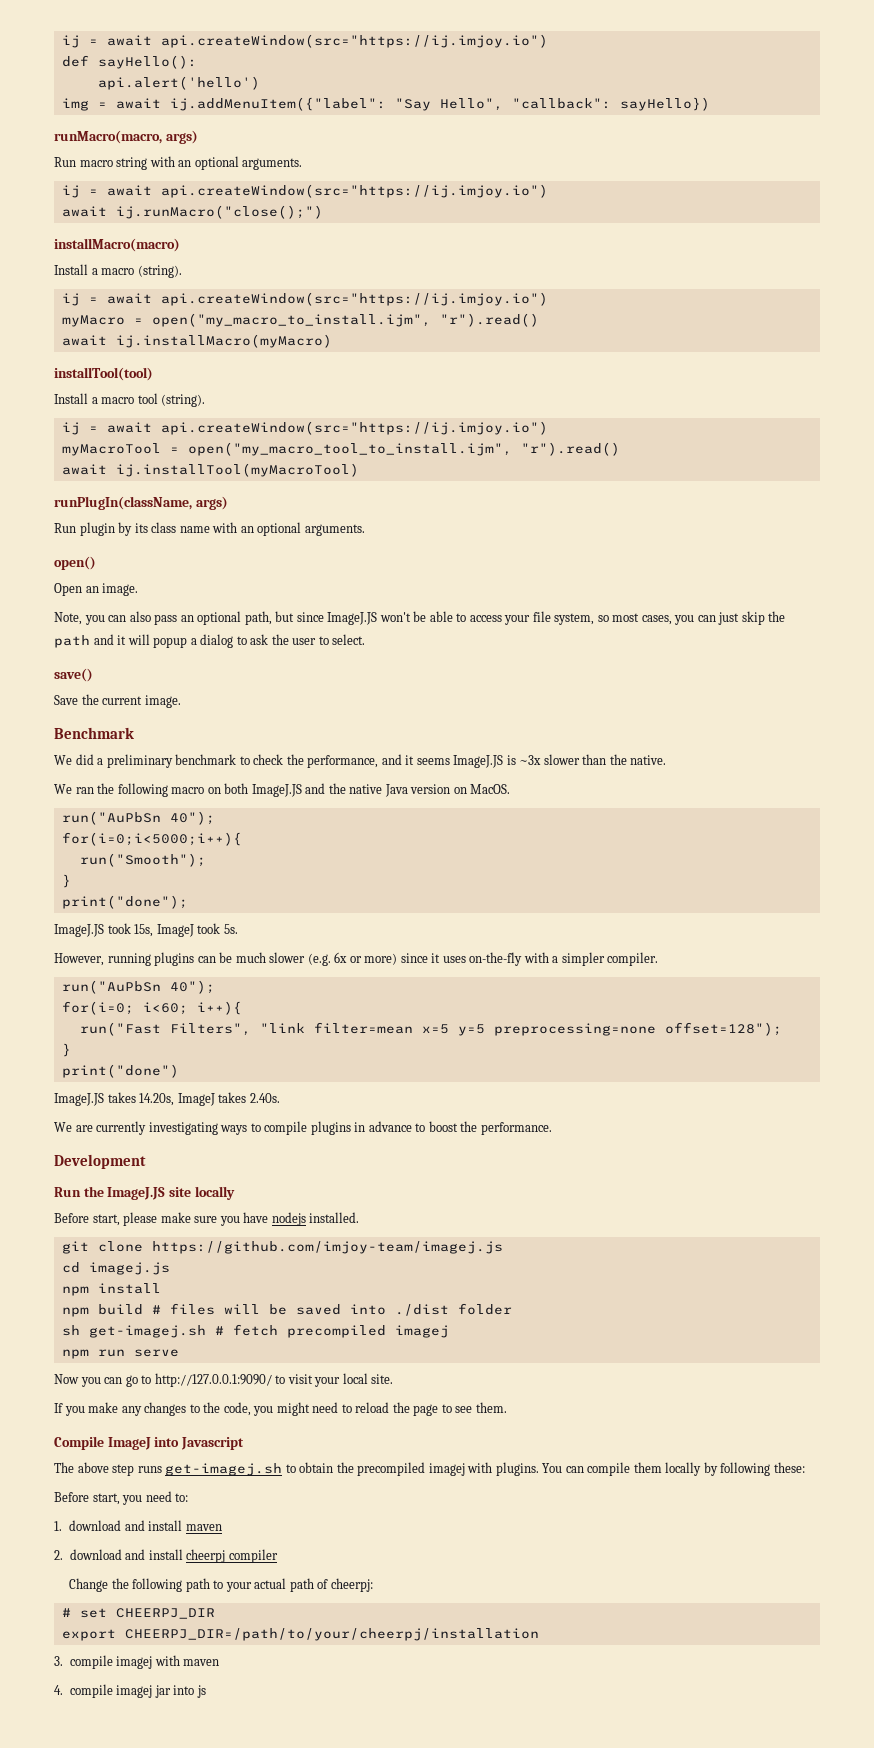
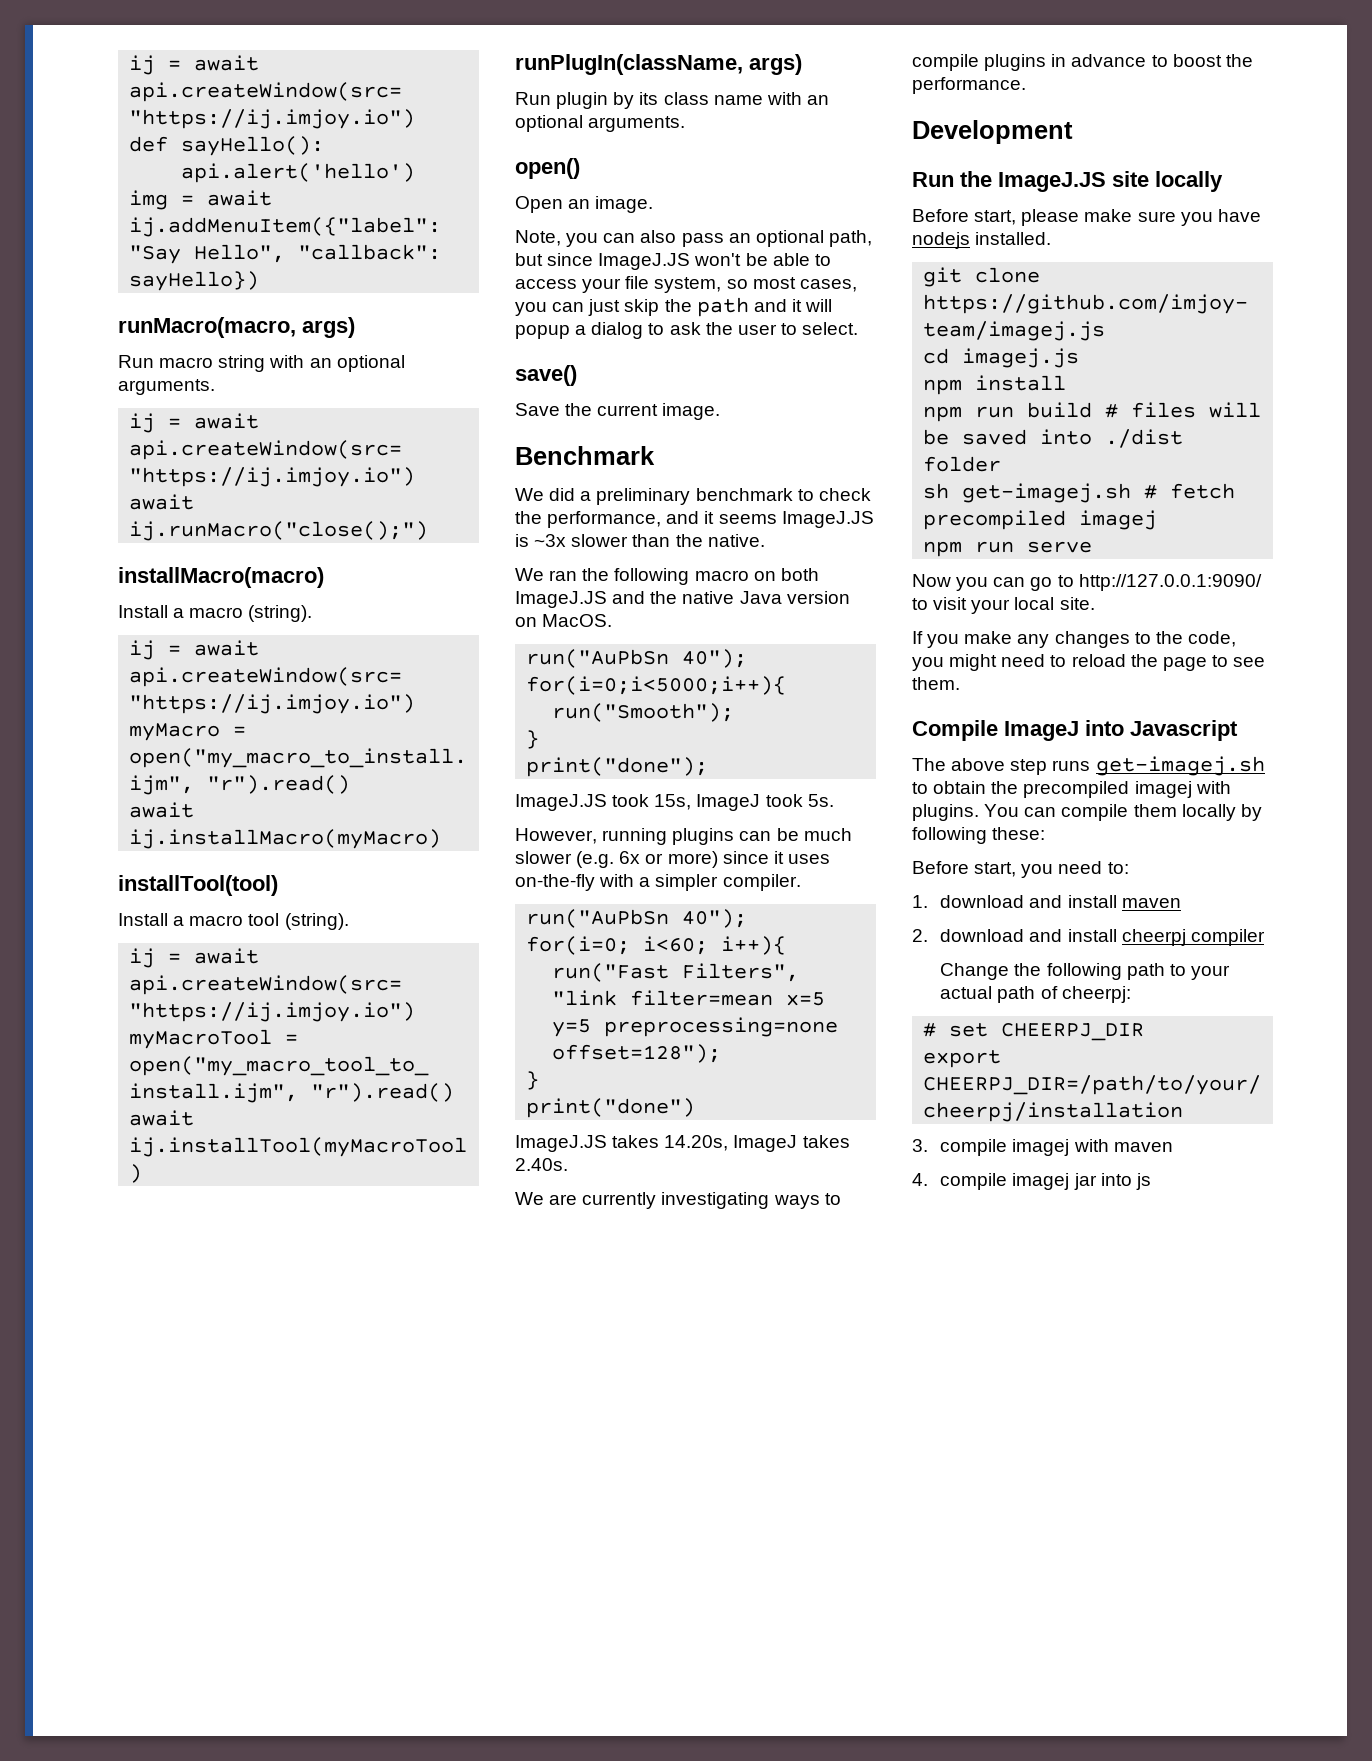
- npm build # files will be saved into ./dist folder
+ npm run build # files will be saved into ./dist folder

